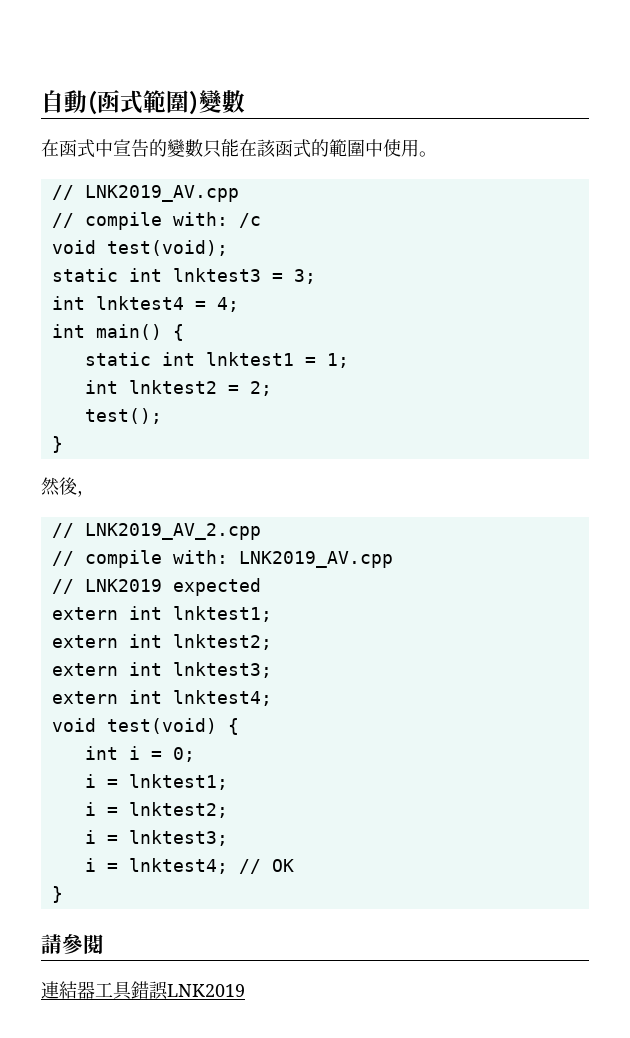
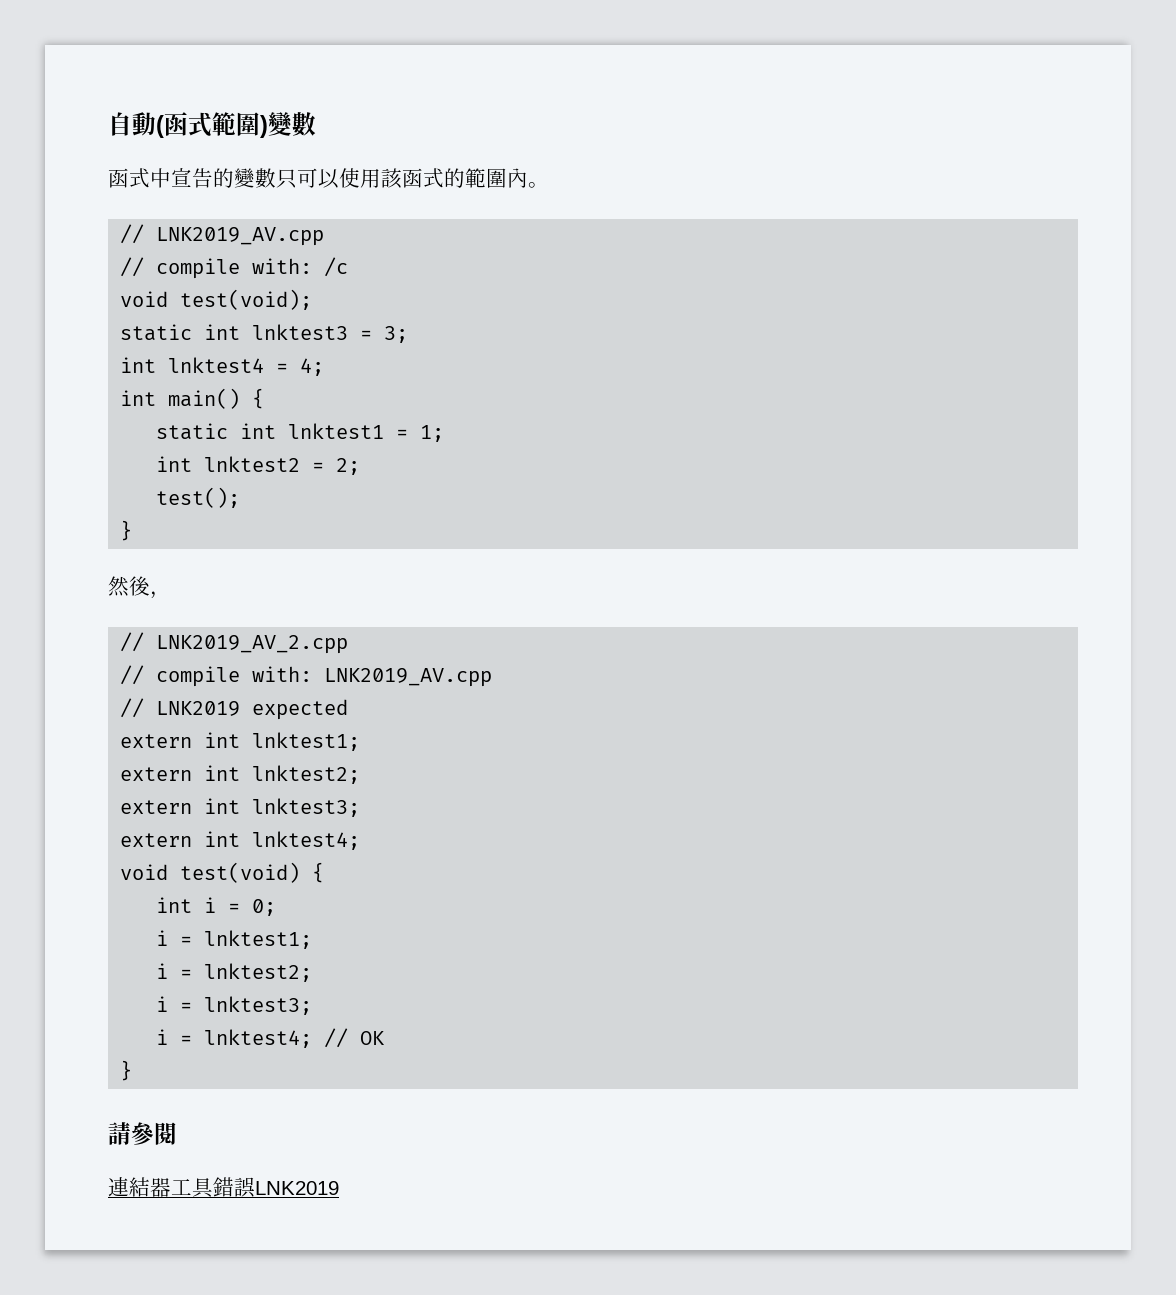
- 在函式中宣告的變數只能在該函式的範圍中使用。
+ 函式中宣告的變數只可以使用該函式的範圍內。

